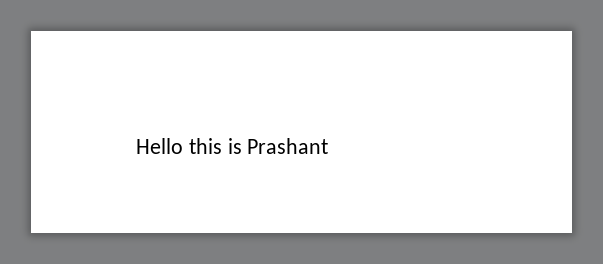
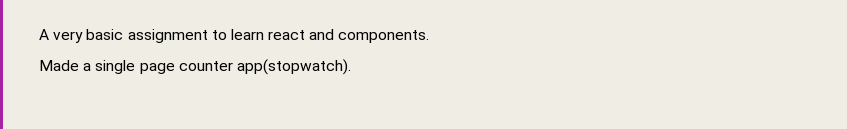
- Hello this is Prashant
+ A very basic assignment to learn react and components.
+ Made a single page counter app(stopwatch).

